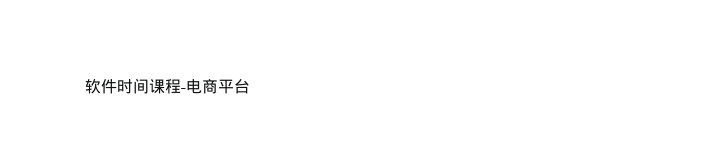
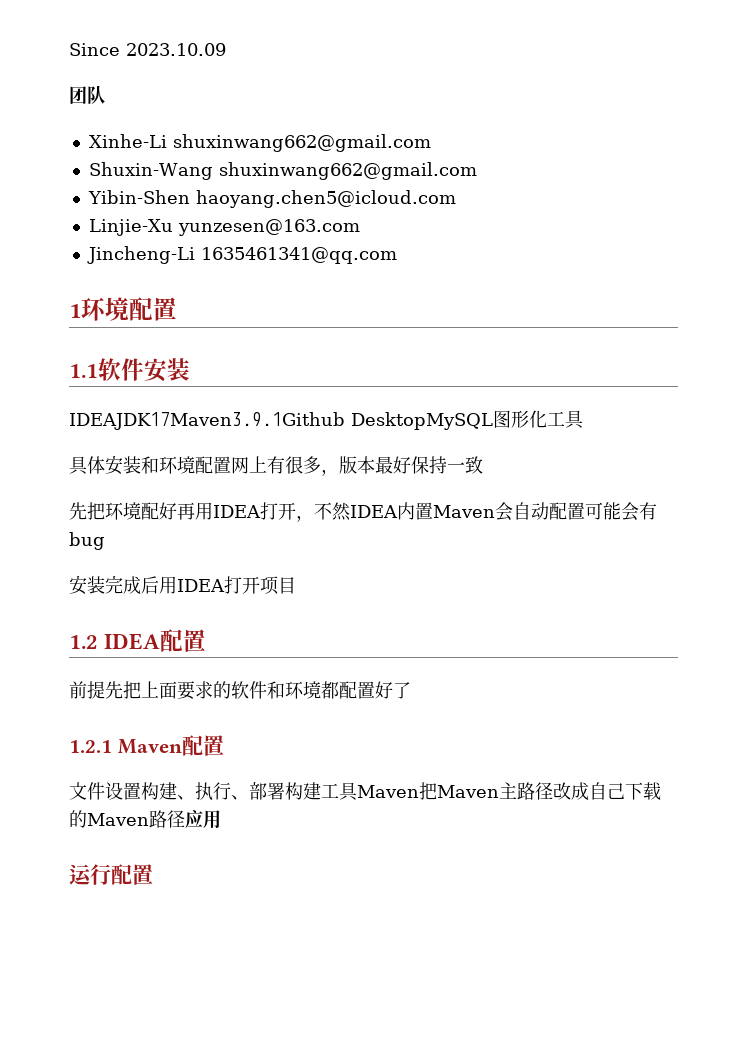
- 软件时间课程-电商平台
+ Since 2023.10.09
+ 团队
+ Xinhe-Li shuxinwang662@gmail.com
+ Shuxin-Wang shuxinwang662@gmail.com
+ Yibin-Shen haoyang.chen5@icloud.com
+ Linjie-Xu yunzesen@163.com
+ Jincheng-Li 1635461341@qq.com
+ 1环境配置
+ 1.1软件安装
+ IDEAJDK17Maven3.9.1Github DesktopMySQL图形化工具
+ 具体安装和环境配置网上有很多，版本最好保持一致
+ 先把环境配好再用IDEA打开，不然IDEA内置Maven会自动配置可能会有bug
+ 安装完成后用IDEA打开项目
+ 1.2 IDEA配置
+ 前提先把上面要求的软件和环境都配置好了
+ 1.2.1 Maven配置
+ 文件设置构建、执行、部署构建工具Maven把Maven主路径改成自己下载的Maven路径应用
+ 运行配置

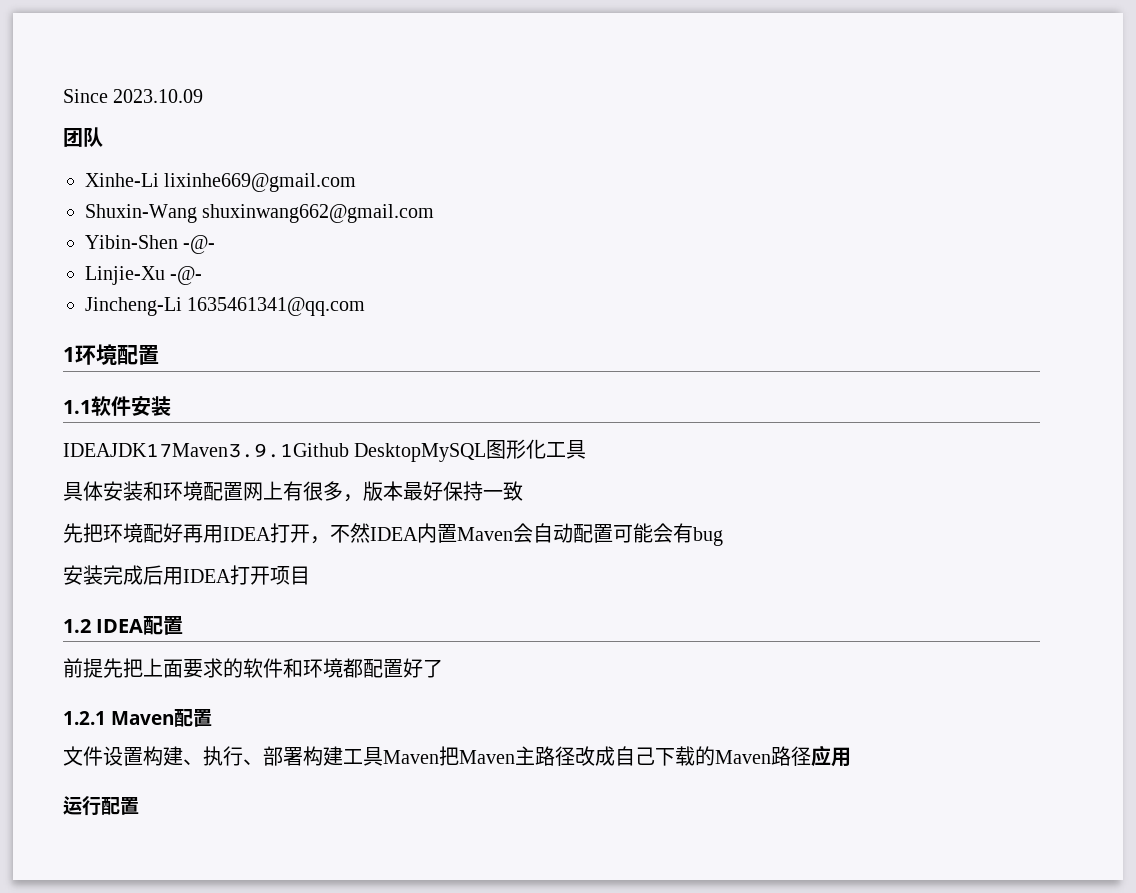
- Xinhe-Li shuxinwang662@gmail.com
+ Xinhe-Li lixinhe669@gmail.com
- Yibin-Shen haoyang.chen5@icloud.com
+ Yibin-Shen -@-
- Linjie-Xu yunzesen@163.com
+ Linjie-Xu -@-

